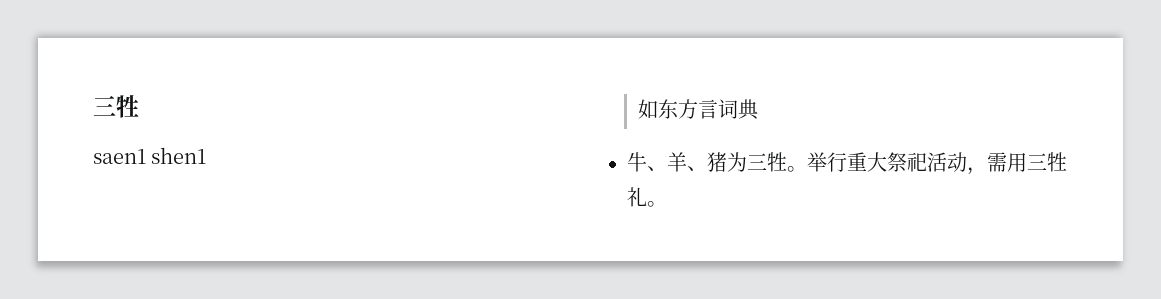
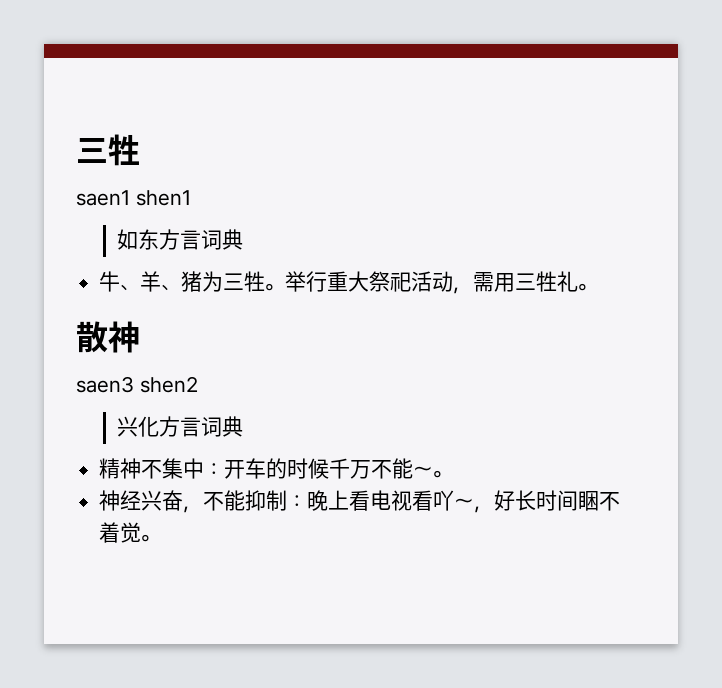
+ 散神
+ saen3 shen2
+ 兴化方言词典
+ 精神不集中：开车的时候千万不能～。
+ 神经兴奋，不能抑制：晚上看电视看吖～，好长时间睏不着觉。

